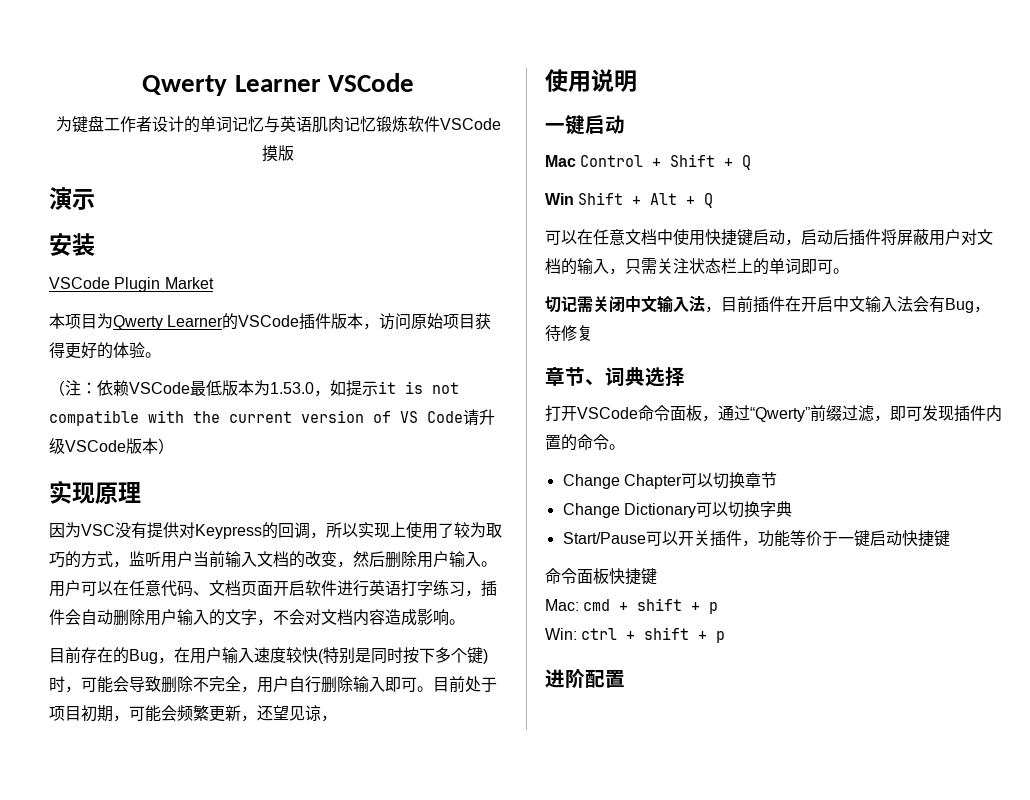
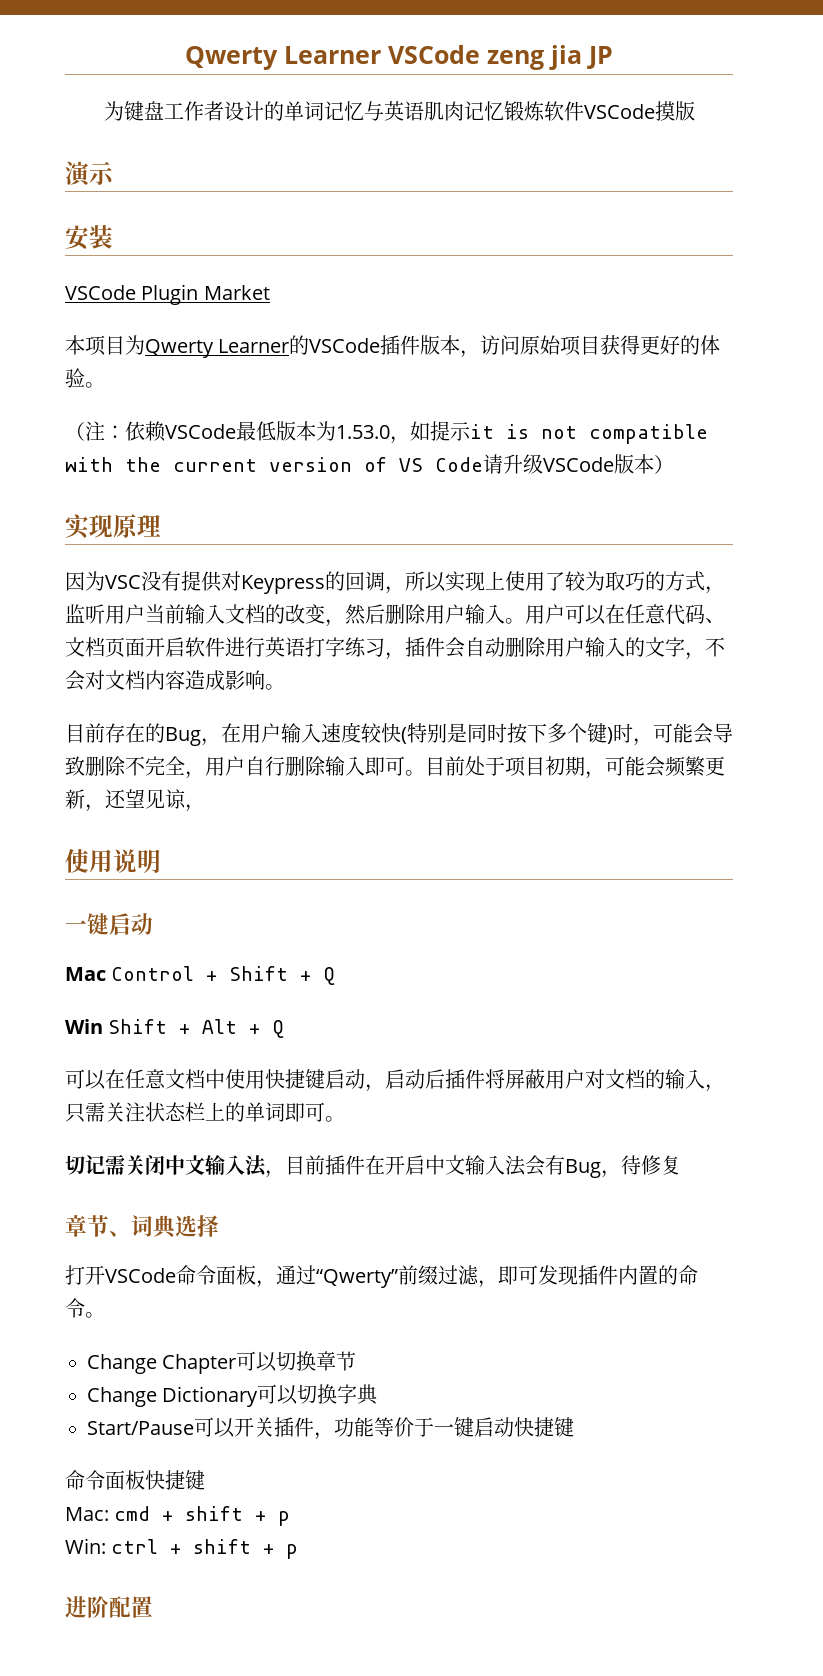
- Qwerty Learner VSCode
+ Qwerty Learner VSCode zeng jia JP

